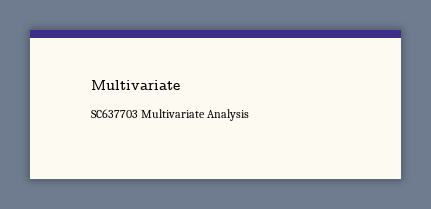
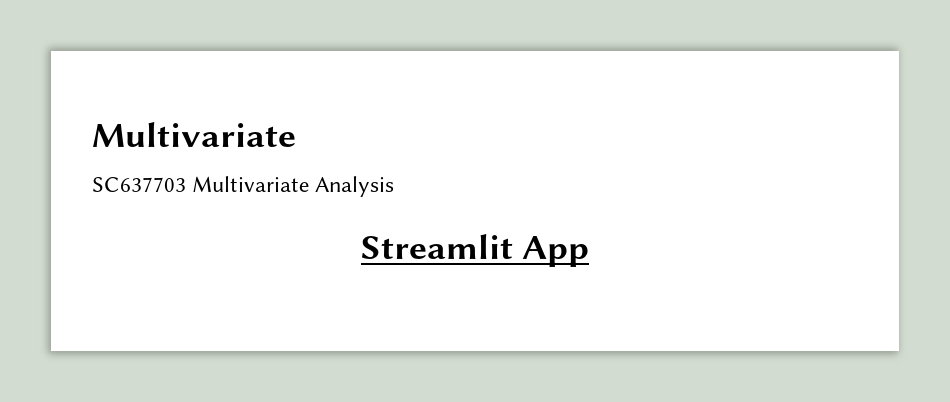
+ Streamlit App

